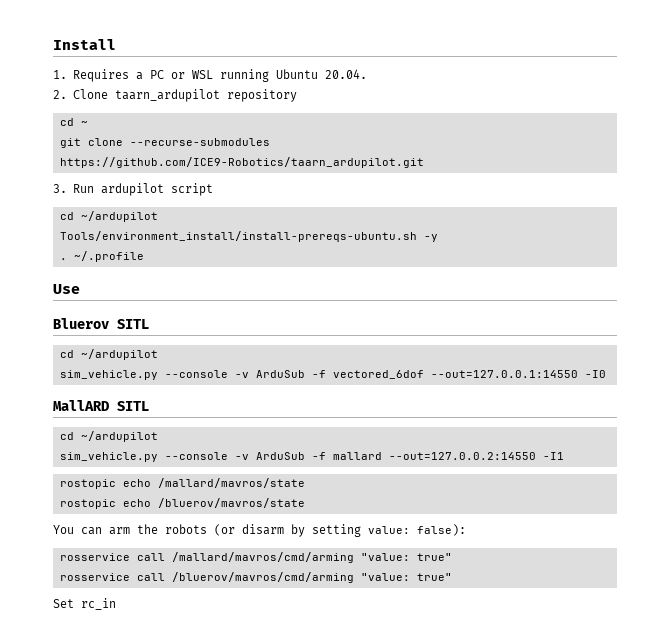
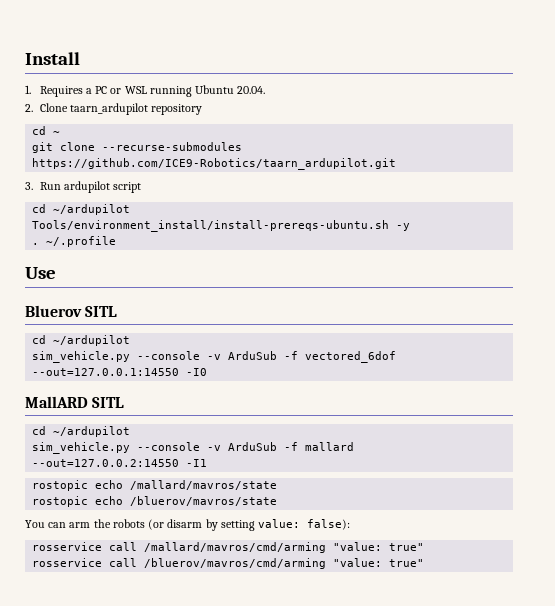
- Set rc_in

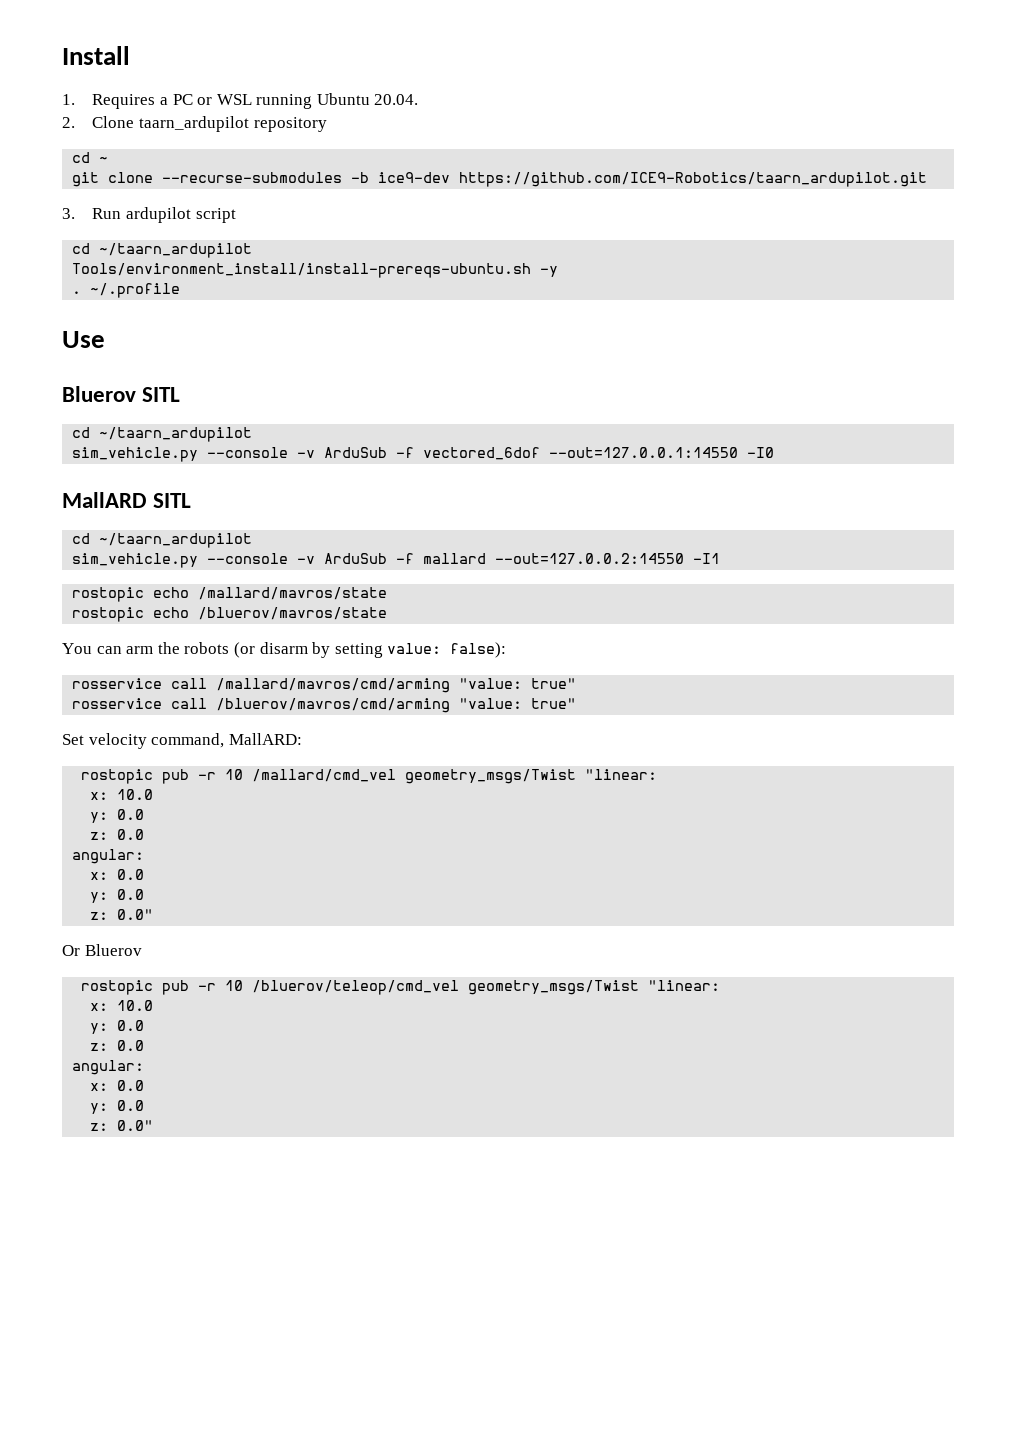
- git clone --recurse-submodules https://github.com/ICE9-Robotics/taarn_ardupilot.git
+ git clone --recurse-submodules -b ice9-dev https://github.com/ICE9-Robotics/taarn_ardupilot.git
  3. Run ardupilot script
- cd ~/ardupilot
+ cd ~/taarn_ardupilot
  Bluerov SITL
- cd ~/ardupilot
+ cd ~/taarn_ardupilot
  MallARD SITL
- cd ~/ardupilot
+ cd ~/taarn_ardupilot
+ Set velocity command, MallARD:
+ rostopic pub -r 10 /mallard/cmd_vel geometry_msgs/Twist "linear:
+ x: 10.0
+ y: 0.0
+ z: 0.0
+ angular:
+ x: 0.0
+ y: 0.0
+ z: 0.0"
+ Or Bluerov
+ rostopic pub -r 10 /bluerov/teleop/cmd_vel geometry_msgs/Twist "linear:
+ x: 10.0
+ y: 0.0
+ z: 0.0
+ angular:
+ x: 0.0
+ y: 0.0
+ z: 0.0"

